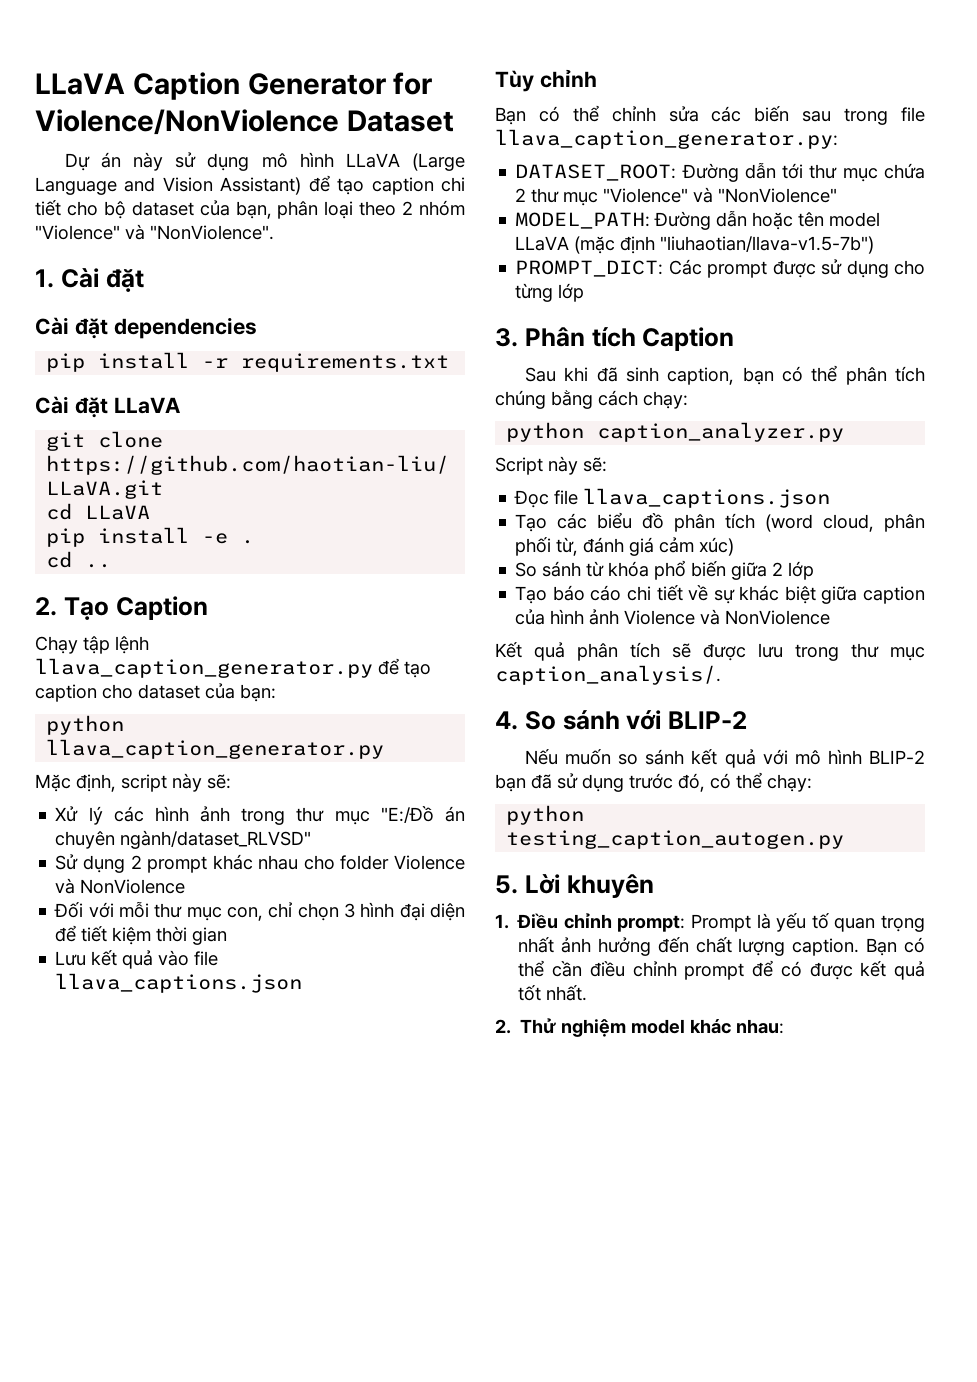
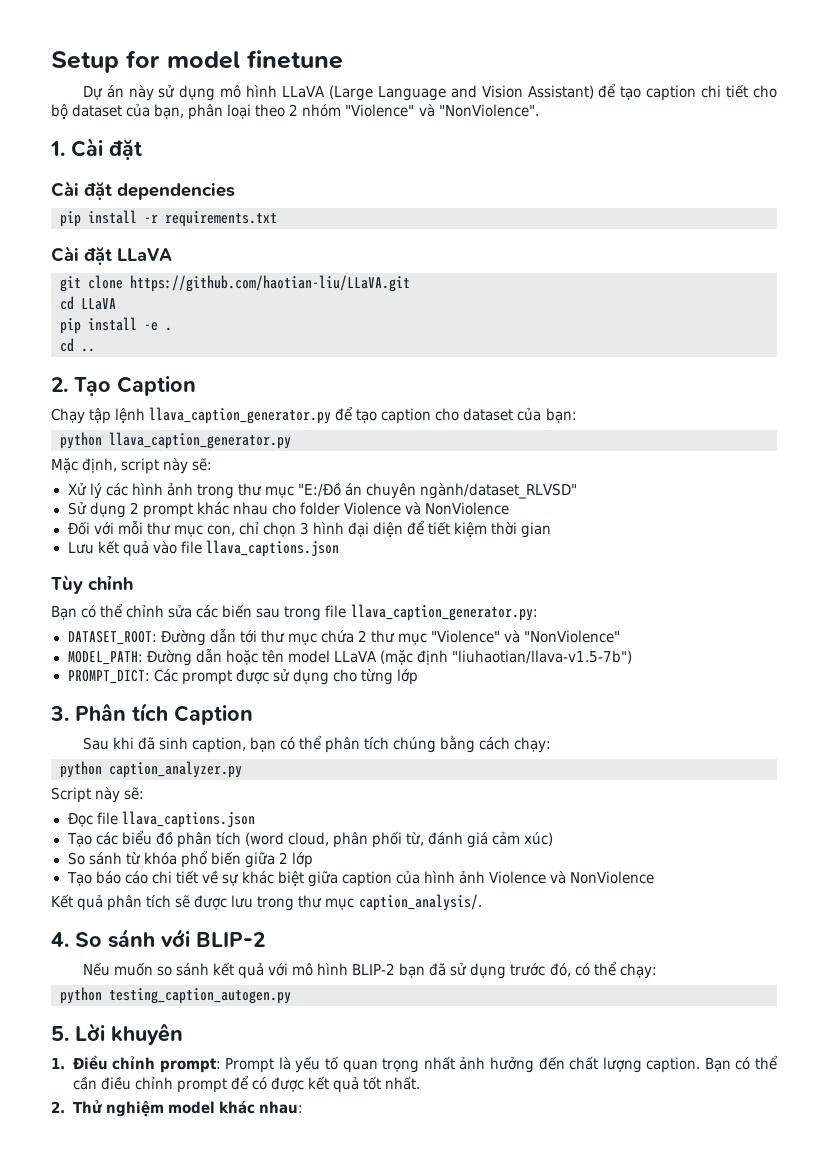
- LLaVA Caption Generator for Violence/NonViolence Dataset
+ Setup for model finetune

